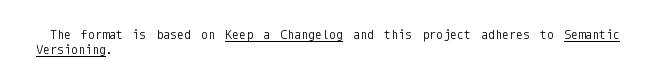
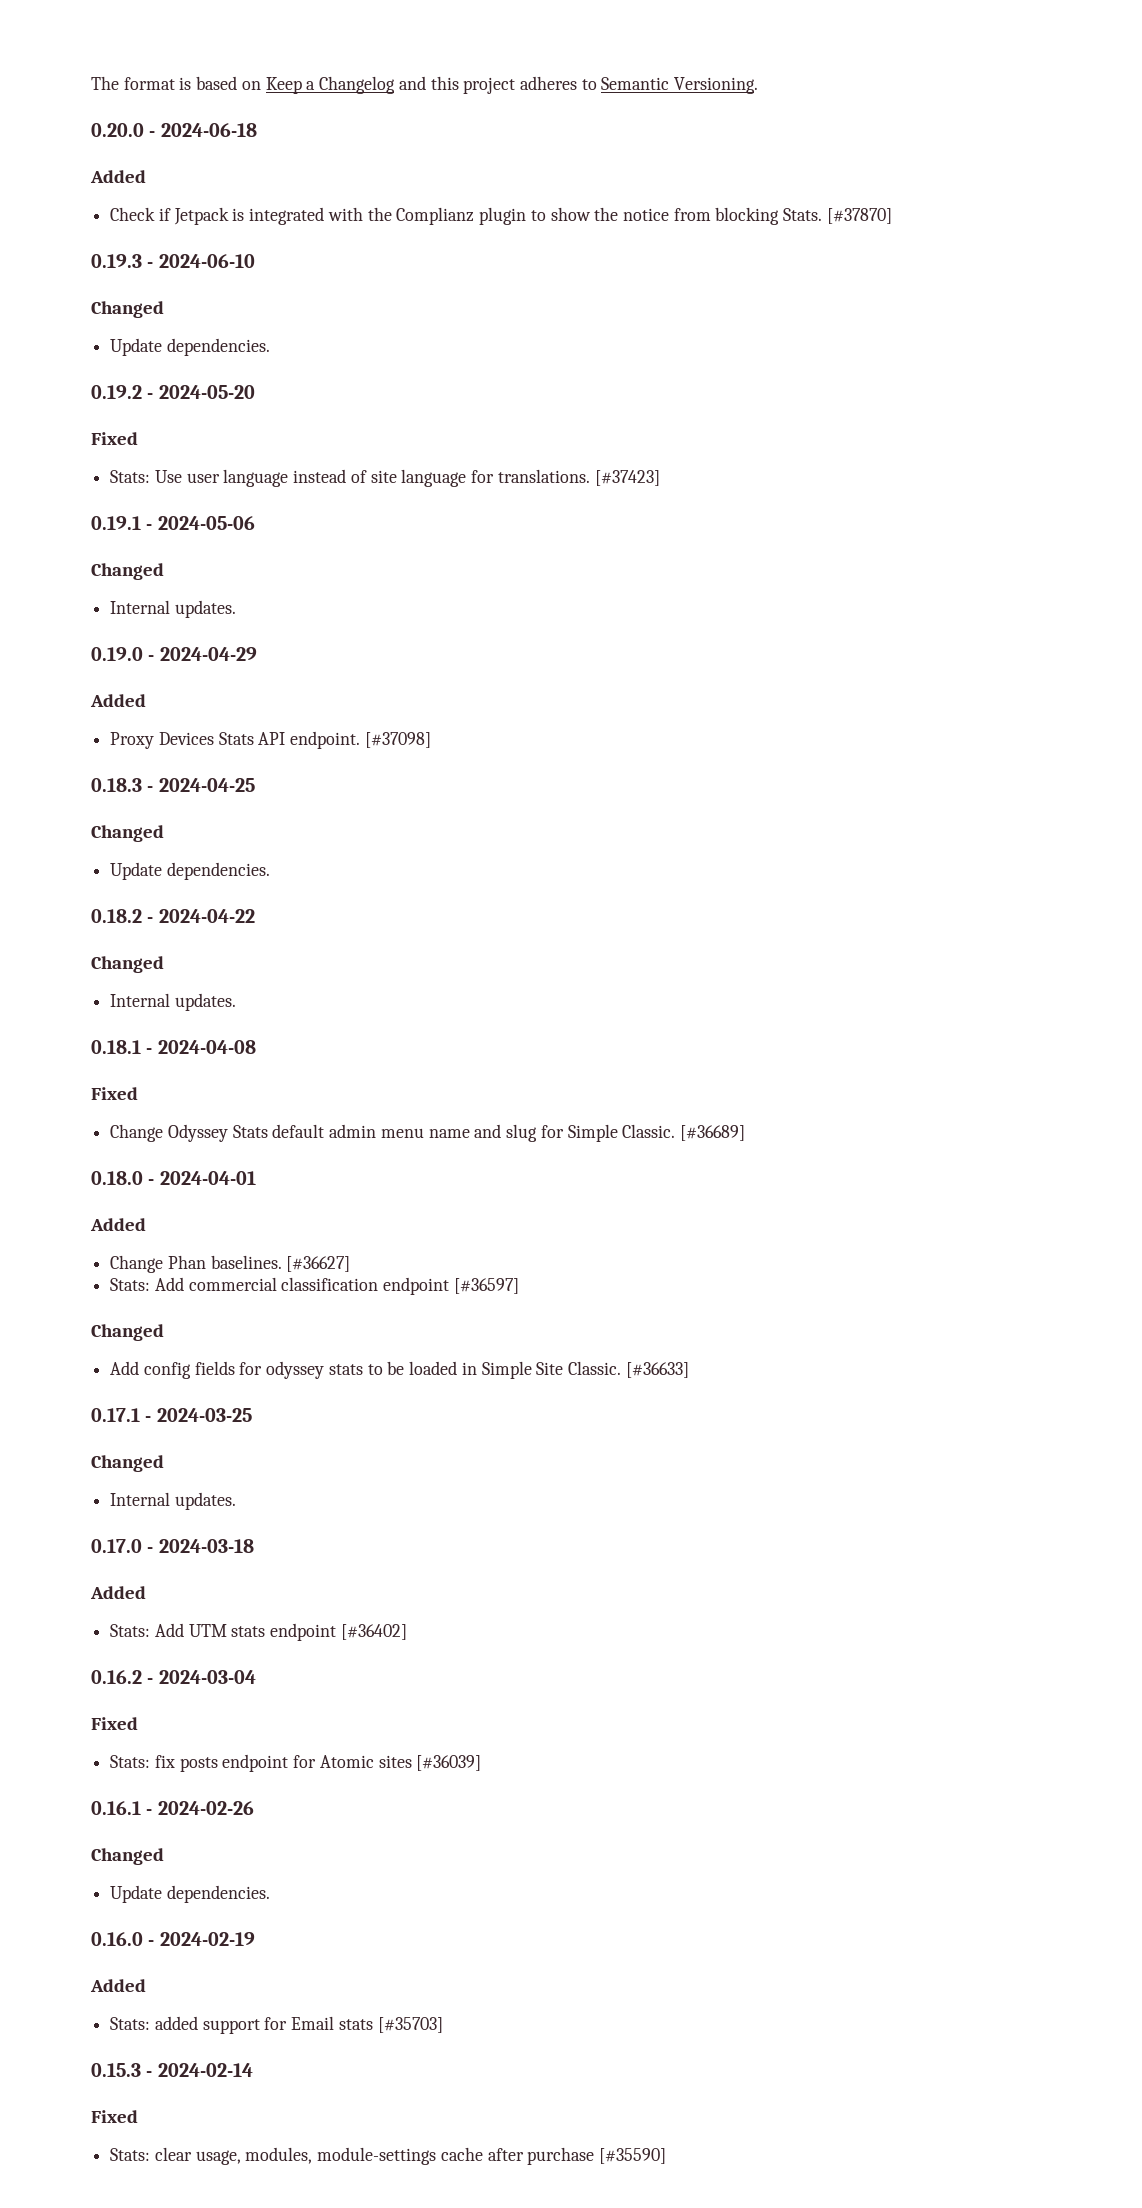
+ 0.20.0 - 2024-06-18
+ Added
+ Check if Jetpack is integrated with the Complianz plugin to show the notice from blocking Stats. [#37870]
+ 0.19.3 - 2024-06-10
+ Changed
+ Update dependencies.
+ 0.19.2 - 2024-05-20
+ Fixed
+ Stats: Use user language instead of site language for translations. [#37423]
+ 0.19.1 - 2024-05-06
+ Changed
+ Internal updates.
+ 0.19.0 - 2024-04-29
+ Added
+ Proxy Devices Stats API endpoint. [#37098]
+ 0.18.3 - 2024-04-25
+ Changed
+ Update dependencies.
+ 0.18.2 - 2024-04-22
+ Changed
+ Internal updates.
+ 0.18.1 - 2024-04-08
+ Fixed
+ Change Odyssey Stats default admin menu name and slug for Simple Classic. [#36689]
+ 0.18.0 - 2024-04-01
+ Added
+ Change Phan baselines. [#36627]
+ Stats: Add commercial classification endpoint [#36597]
+ Changed
+ Add config fields for odyssey stats to be loaded in Simple Site Classic. [#36633]
+ 0.17.1 - 2024-03-25
+ Changed
+ Internal updates.
+ 0.17.0 - 2024-03-18
+ Added
+ Stats: Add UTM stats endpoint [#36402]
+ 0.16.2 - 2024-03-04
+ Fixed
+ Stats: fix posts endpoint for Atomic sites [#36039]
+ 0.16.1 - 2024-02-26
+ Changed
+ Update dependencies.
+ 0.16.0 - 2024-02-19
+ Added
+ Stats: added support for Email stats [#35703]
+ 0.15.3 - 2024-02-14
+ Fixed
+ Stats: clear usage, modules, module-settings cache after purchase [#35590]

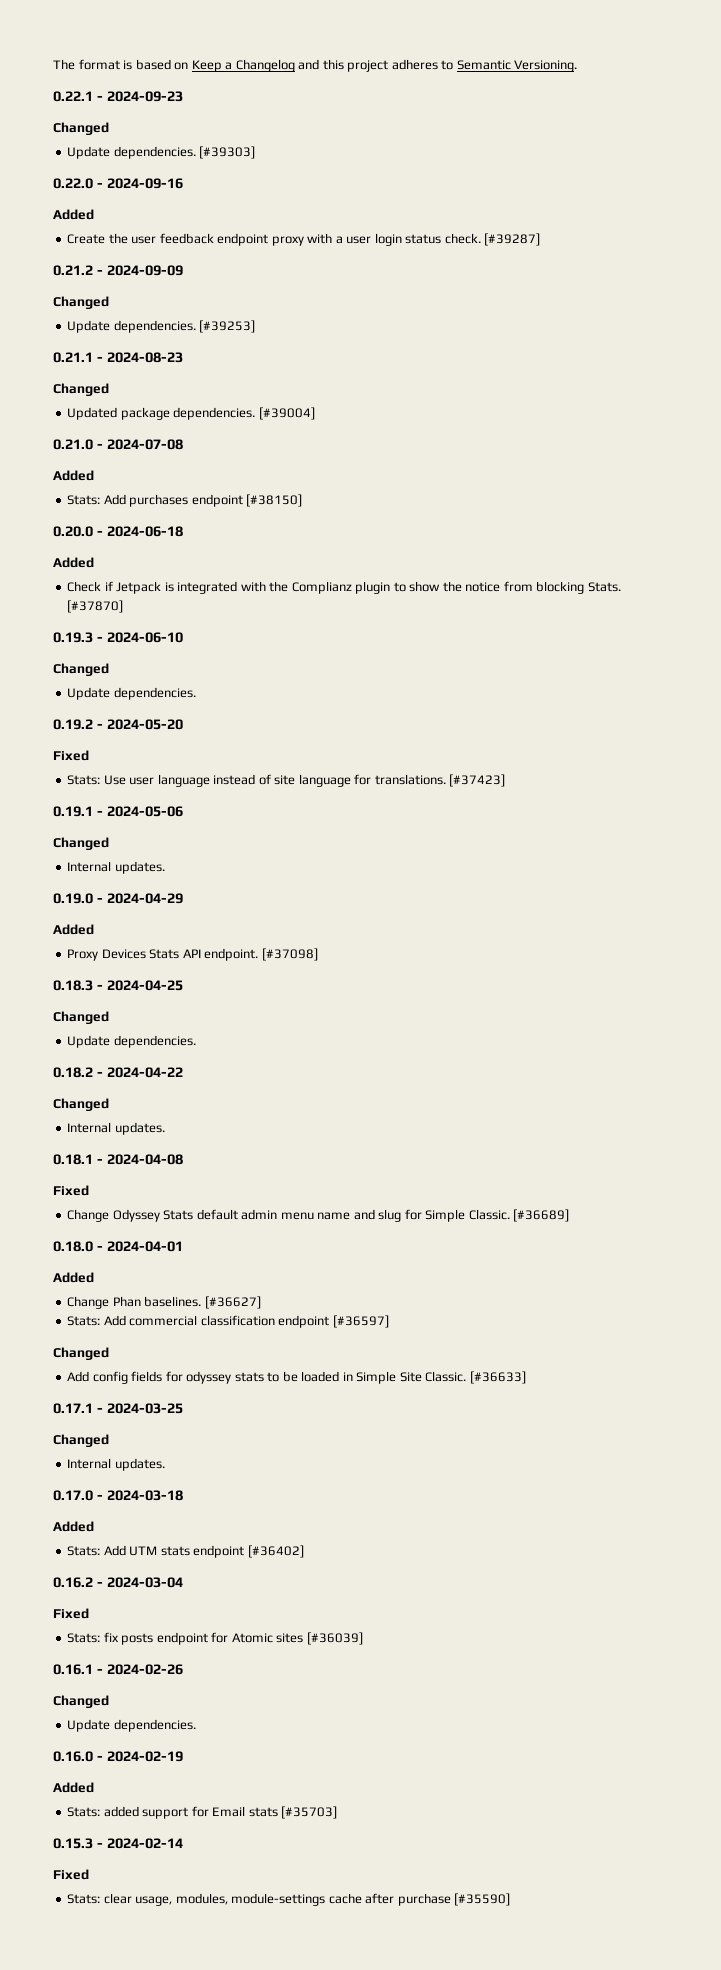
+ 0.22.1 - 2024-09-23
+ Changed
+ Update dependencies. [#39303]
+ 0.22.0 - 2024-09-16
+ Added
+ Create the user feedback endpoint proxy with a user login status check. [#39287]
+ 0.21.2 - 2024-09-09
+ Changed
+ Update dependencies. [#39253]
+ 0.21.1 - 2024-08-23
+ Changed
+ Updated package dependencies. [#39004]
+ 0.21.0 - 2024-07-08
+ Added
+ Stats: Add purchases endpoint [#38150]

